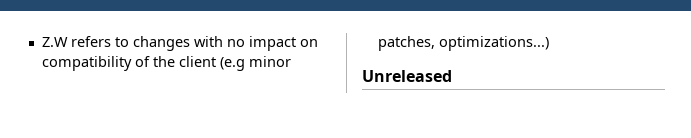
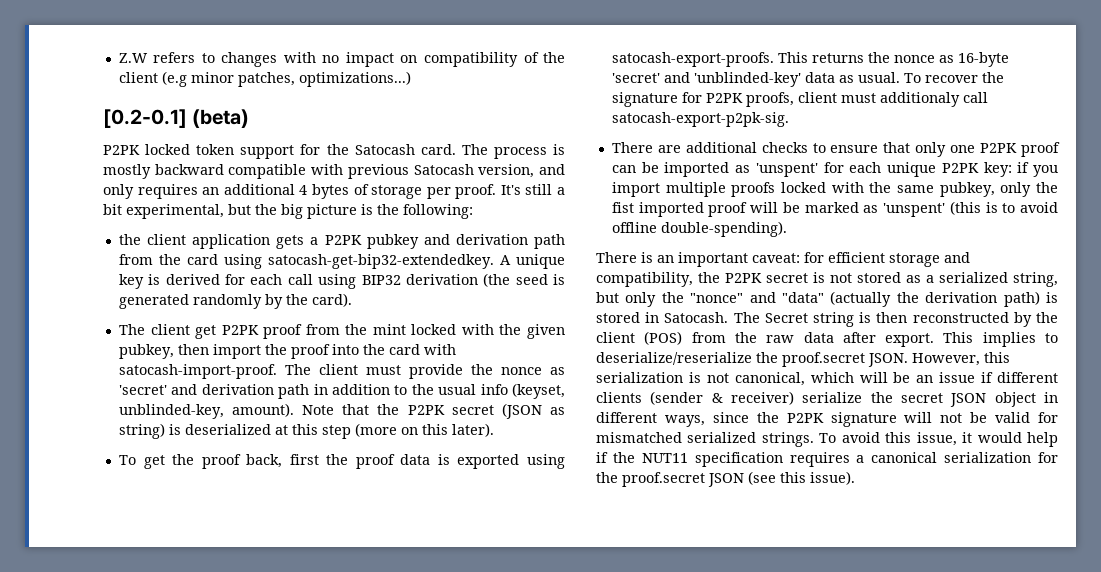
- Unreleased
+ [0.2-0.1] (beta)
+ P2PK locked token support for the Satocash card. The process is mostly backward compatible with previous Satocash version, and only requires an additional 4 bytes of storage per proof. It's still a bit experimental, but the big picture is the following:
+ the client application gets a P2PK pubkey and derivation path from the card using satocash-get-bip32-extendedkey. A unique key is derived for each call using BIP32 derivation (the seed is generated randomly by the card).
+ The client get P2PK proof from the mint locked with the given pubkey, then import the proof into the card with satocash-import-proof. The client must provide the nonce as 'secret' and derivation path in addition to the usual info (keyset, unblinded-key, amount). Note that the P2PK secret (JSON as string) is deserialized at this step (more on this later).
+ To get the proof back, first the proof data is exported using satocash-export-proofs. This returns the nonce as 16-byte 'secret' and 'unblinded-key' data as usual. To recover the signature for P2PK proofs, client must additionaly call satocash-export-p2pk-sig.
+ There are additional checks to ensure that only one P2PK proof can be imported as 'unspent' for each unique P2PK key: if you import multiple proofs locked with the same pubkey, only the fist imported proof will be marked as 'unspent' (this is to avoid offline double-spending).
+ There is an important caveat: for efficient storage and compatibility, the P2PK secret is not stored as a serialized string, but only the "nonce" and "data" (actually the derivation path) is stored in Satocash. The Secret string is then reconstructed by the client (POS) from the raw data after export. This implies to deserialize/reserialize the proof.secret JSON. However, this serialization is not canonical, which will be an issue if different clients (sender & receiver) serialize the secret JSON object in different ways, since the P2PK signature will not be valid for mismatched serialized strings. To avoid this issue, it would help if the NUT11 specification requires a canonical serialization for the proof.secret JSON (see this issue).

